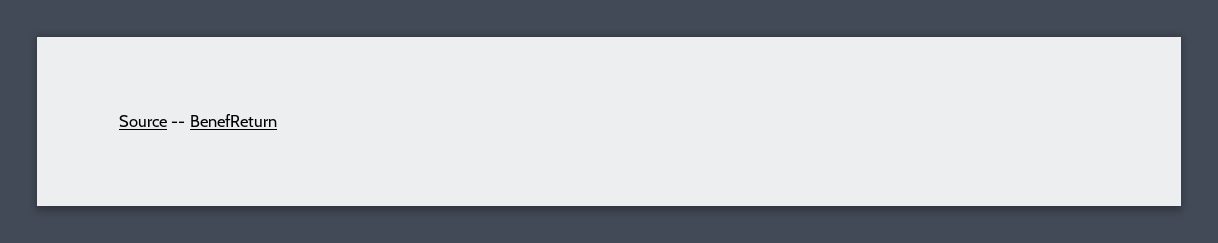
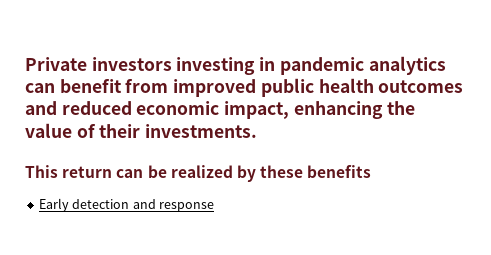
- Source -- BenefReturn
+ Private investors investing in pandemic analytics can benefit from improved public health outcomes and reduced economic impact, enhancing the value of their investments.
+ This return can be realized by these benefits
+ Early detection and response

